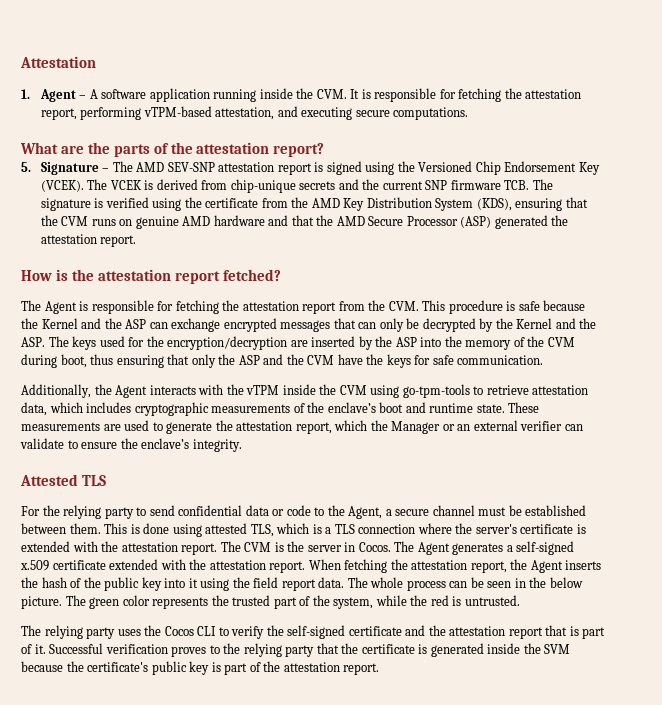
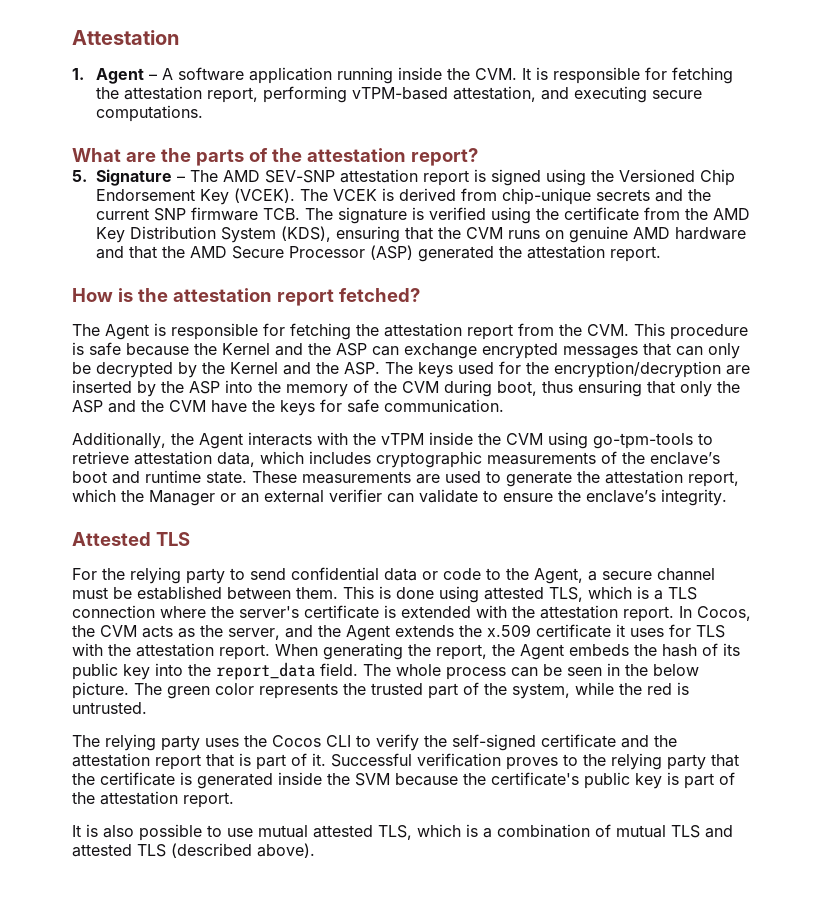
- The CVM is the server in Cocos. The Agent generates a self-signed x.509 certificate extended with the attestation report.
+ In Cocos, the CVM acts as the server, and the Agent extends the x.509 certificate it uses for TLS with the attestation report.
- When fetching the attestation report, the Agent inserts the hash of the public key into it using the field report data.
+ When generating the report, the Agent embeds the hash of its public key into the report_data field.
+ It is also possible to use mutual attested TLS, which is a combination of mutual TLS and attested TLS (described above).

